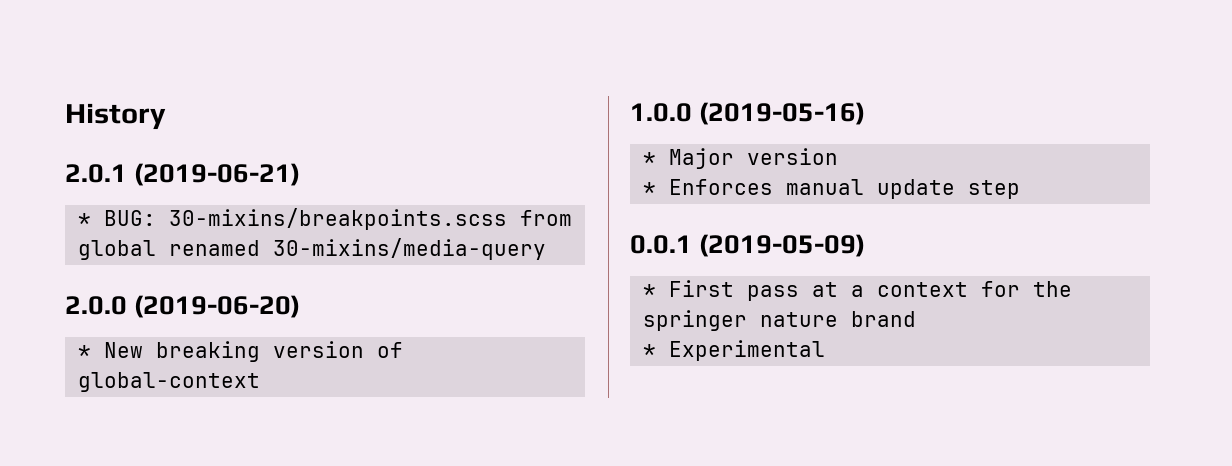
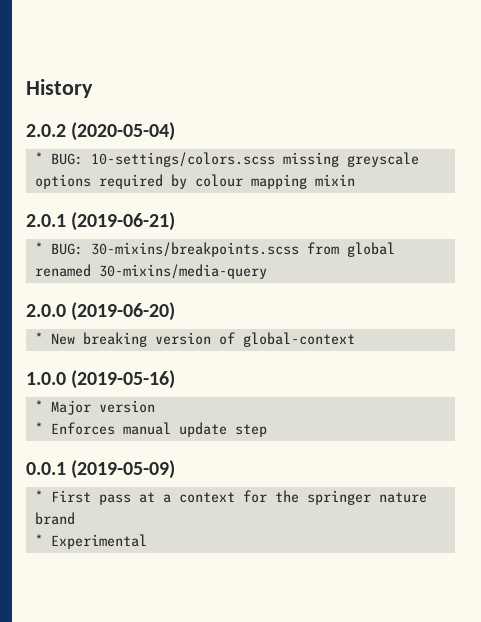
+ 2.0.2 (2020-05-04)
+ * BUG: 10-settings/colors.scss missing greyscale options required by colour mapping mixin

